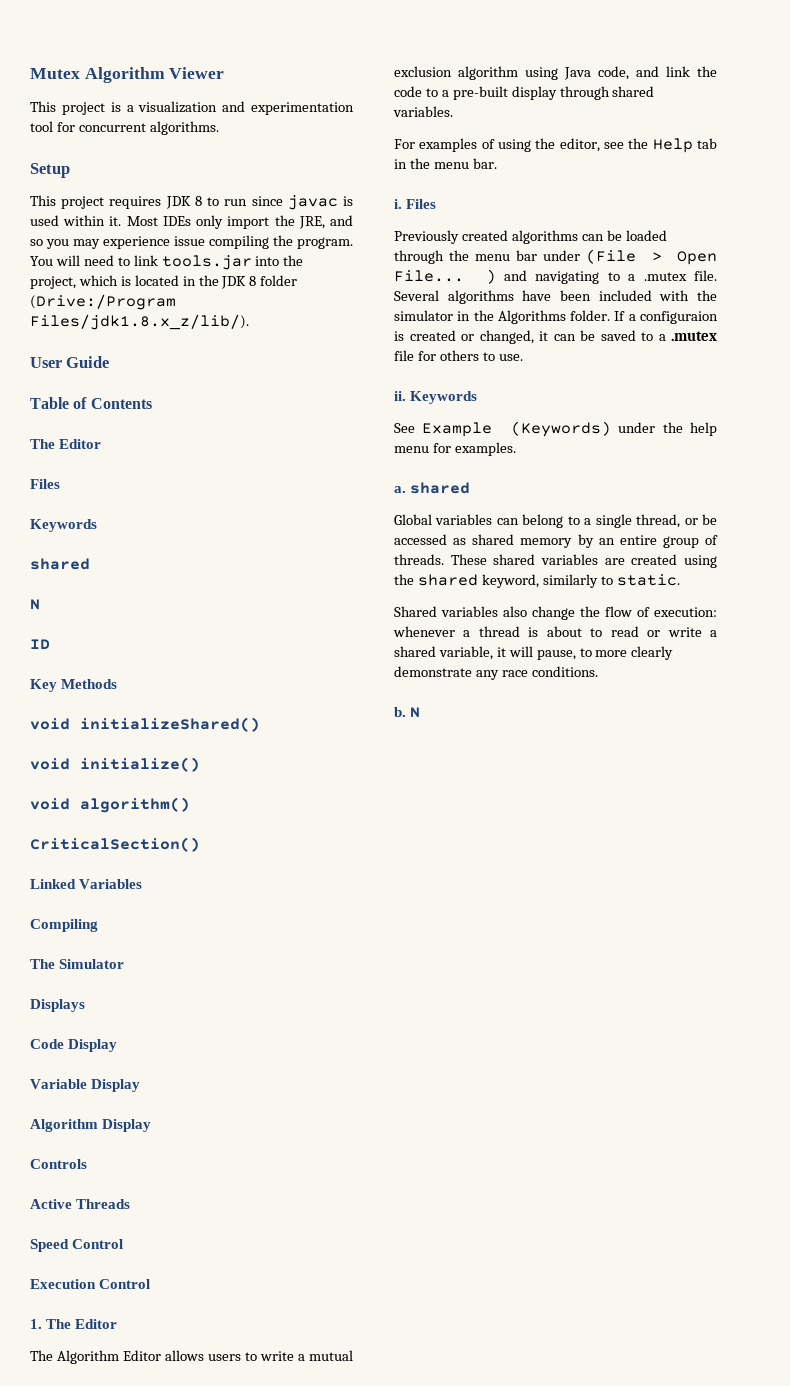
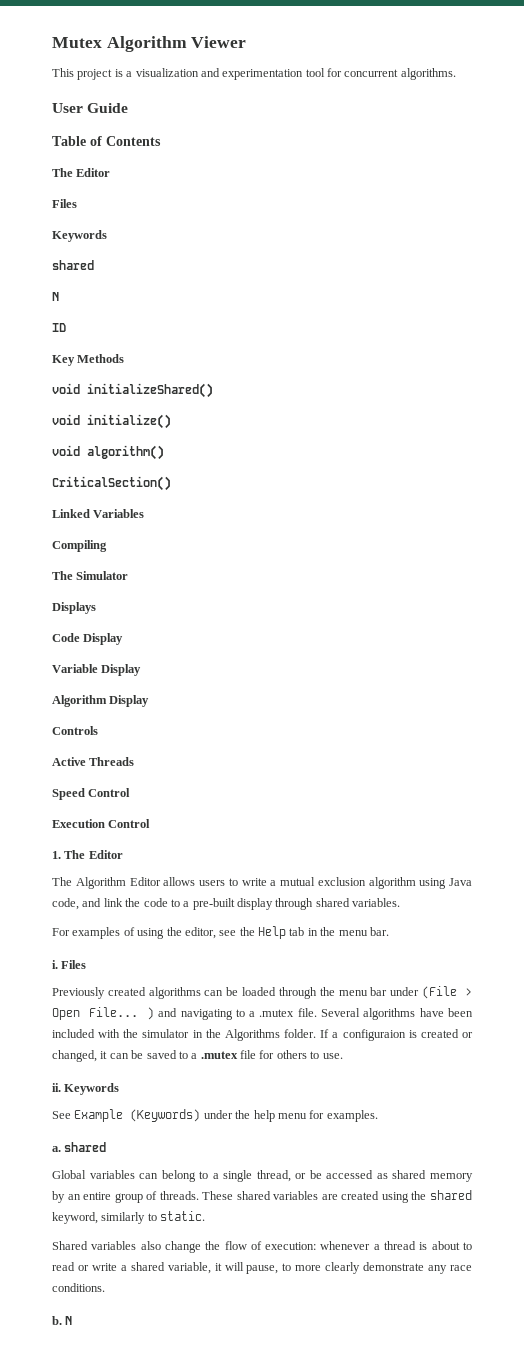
- Setup
- This project requires JDK 8 to run since javac is used within it. Most IDEs only import the JRE, and so you may experience issue compiling the program. You will need to link tools.jar into the project, which is located in the JDK 8 folder (Drive:/Program Files/jdk1.8.x_z/lib/).

